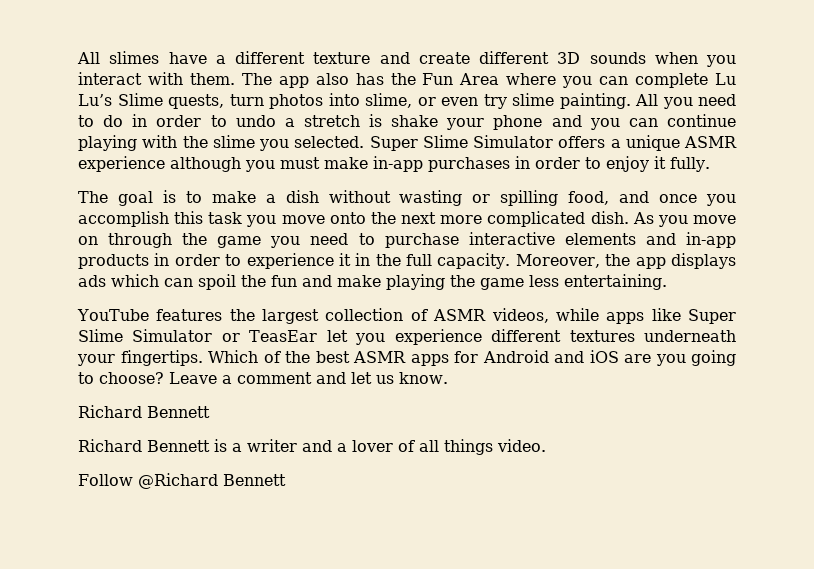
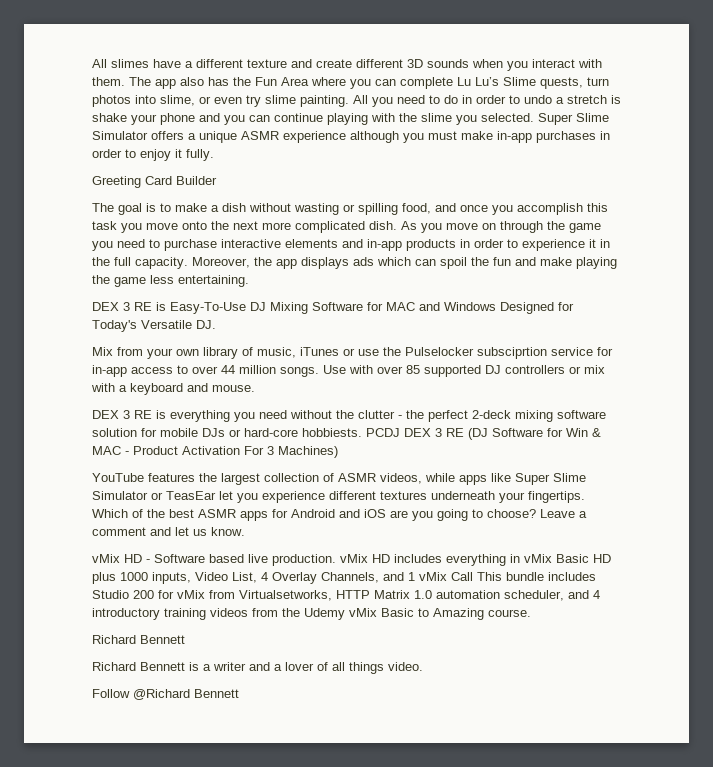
+ Greeting Card Builder
+ DEX 3 RE is Easy-To-Use DJ Mixing Software for MAC and Windows Designed for Today's Versatile DJ.
+ Mix from your own library of music, iTunes or use the Pulselocker subsciprtion service for in-app access to over 44 million songs. Use with over 85 supported DJ controllers or mix with a keyboard and mouse.
+ DEX 3 RE is everything you need without the clutter - the perfect 2-deck mixing software solution for mobile DJs or hard-core hobbiests. PCDJ DEX 3 RE (DJ Software for Win & MAC - Product Activation For 3 Machines)
+ vMix HD - Software based live production. vMix HD includes everything in vMix Basic HD plus 1000 inputs, Video List, 4 Overlay Channels, and 1 vMix Call This bundle includes Studio 200 for vMix from Virtualsetworks, HTTP Matrix 1.0 automation scheduler, and 4 introductory training videos from the Udemy vMix Basic to Amazing course.

